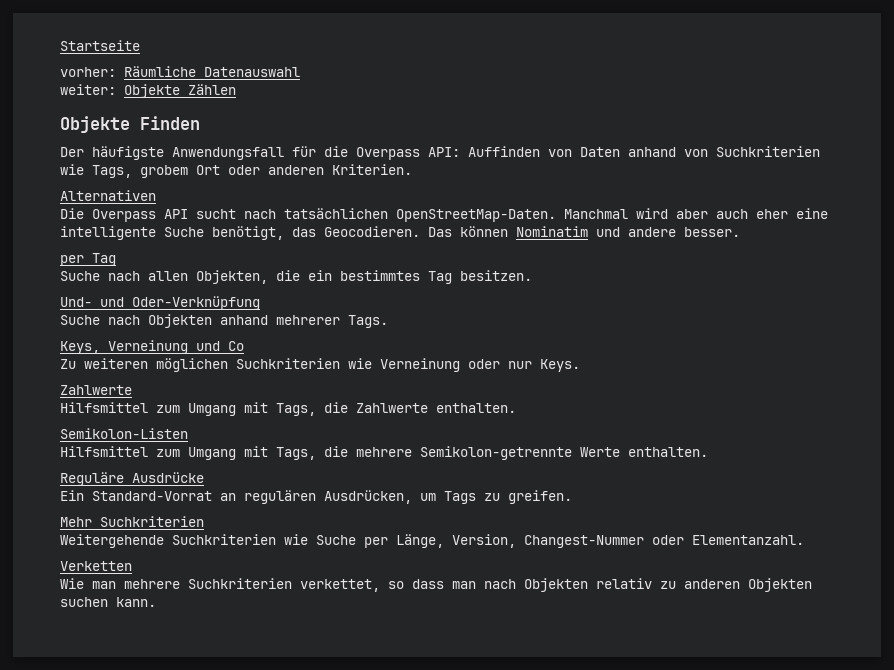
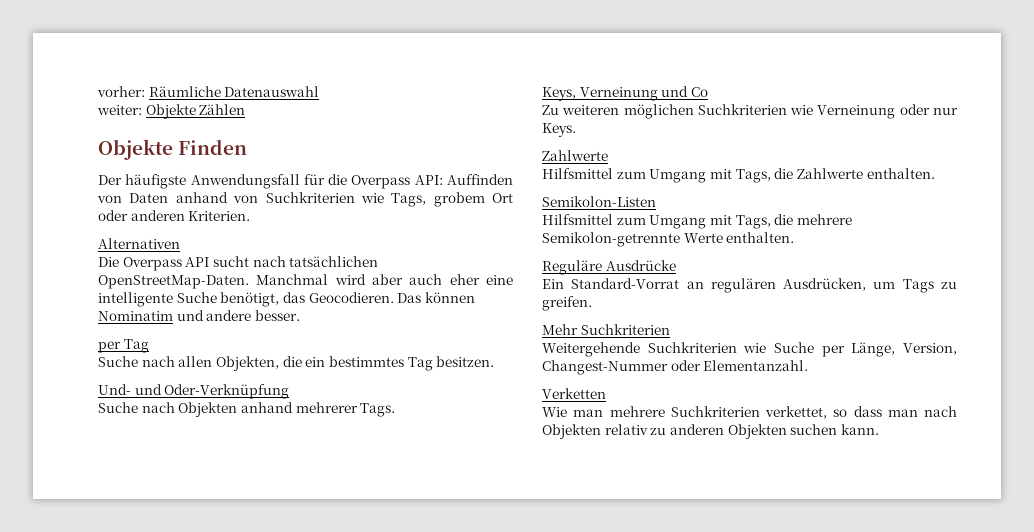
- Startseite

